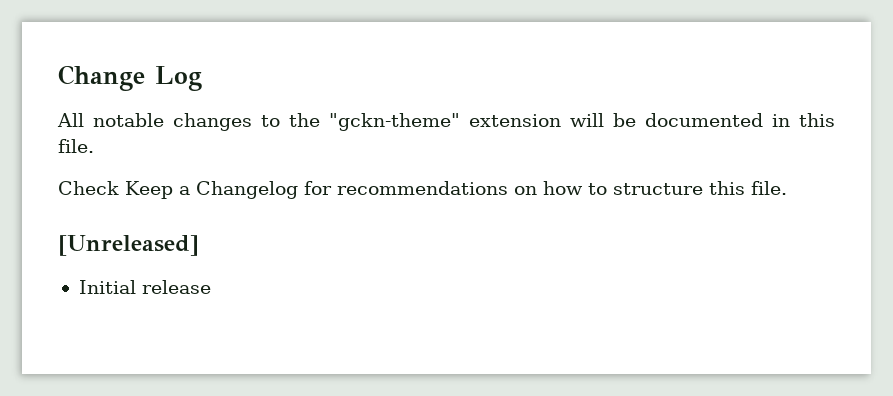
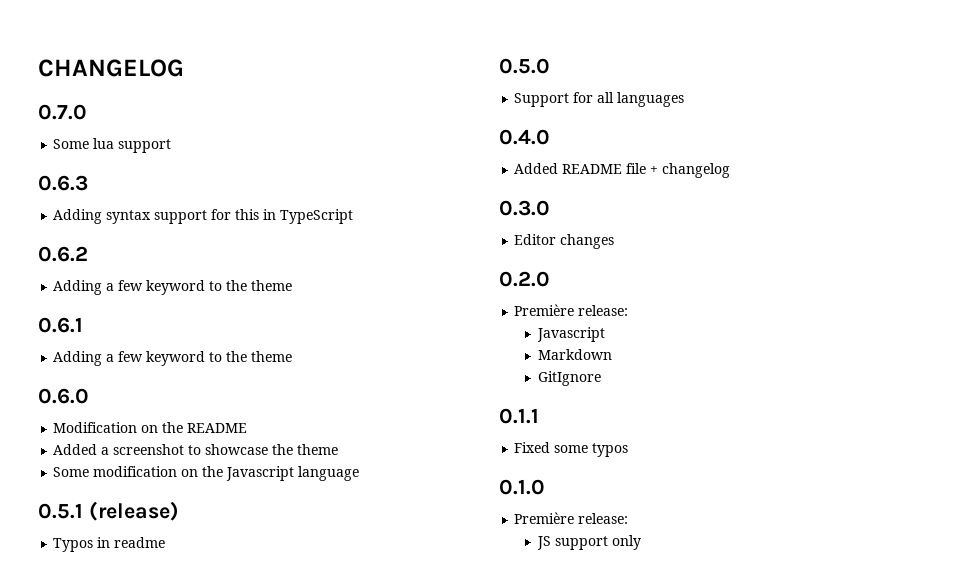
- Change Log
- All notable changes to the "gckn-theme" extension will be documented in this file.
- Check Keep a Changelog for recommendations on how to structure this file.
- [Unreleased]
- Initial release
+ CHANGELOG
+ 0.7.0
+ Some lua support
+ 0.6.3
+ Adding syntax support for this in TypeScript
+ 0.6.2
+ Adding a few keyword to the theme
+ 0.6.1
+ Adding a few keyword to the theme
+ 0.6.0
+ Modification on the README
+ Added a screenshot to showcase the theme
+ Some modification on the Javascript language
+ 0.5.1 (release)
+ Typos in readme
+ 0.5.0
+ Support for all languages
+ 0.4.0
+ Added README file + changelog
+ 0.3.0
+ Editor changes
+ 0.2.0
+ Première release:
+ Javascript
+ Markdown
+ GitIgnore
+ 0.1.1
+ Fixed some typos
+ 0.1.0
+ Première release:
+ JS support only

